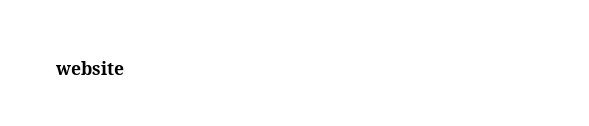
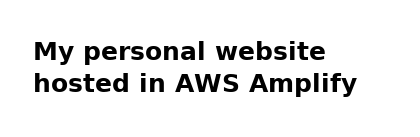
- website
+ My personal website hosted in AWS Amplify

